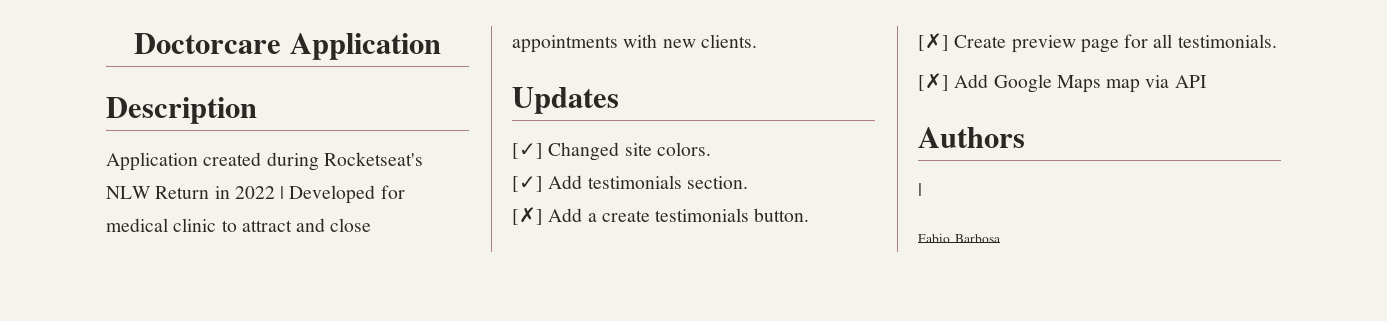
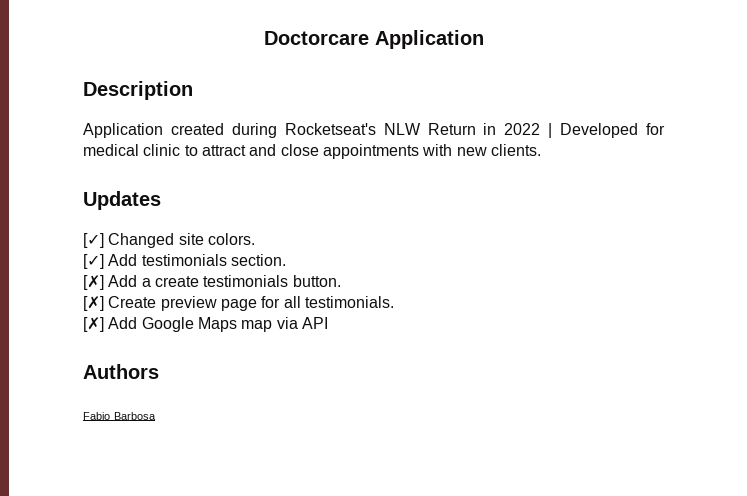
  Authors
- |

